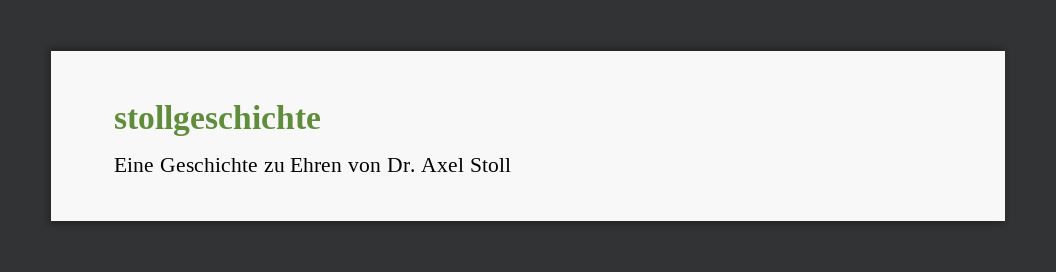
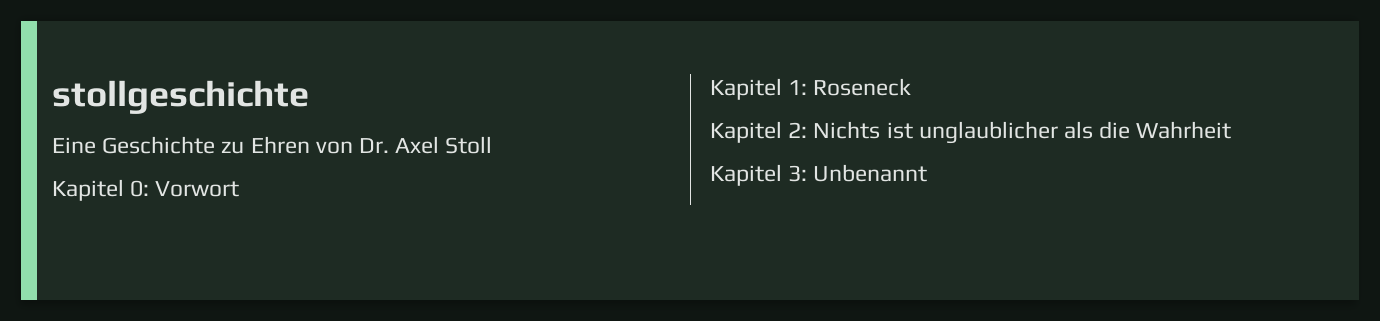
+ Kapitel 0: Vorwort
+ Kapitel 1: Roseneck
+ Kapitel 2: Nichts ist unglaublicher als die Wahrheit
+ Kapitel 3: Unbenannt

